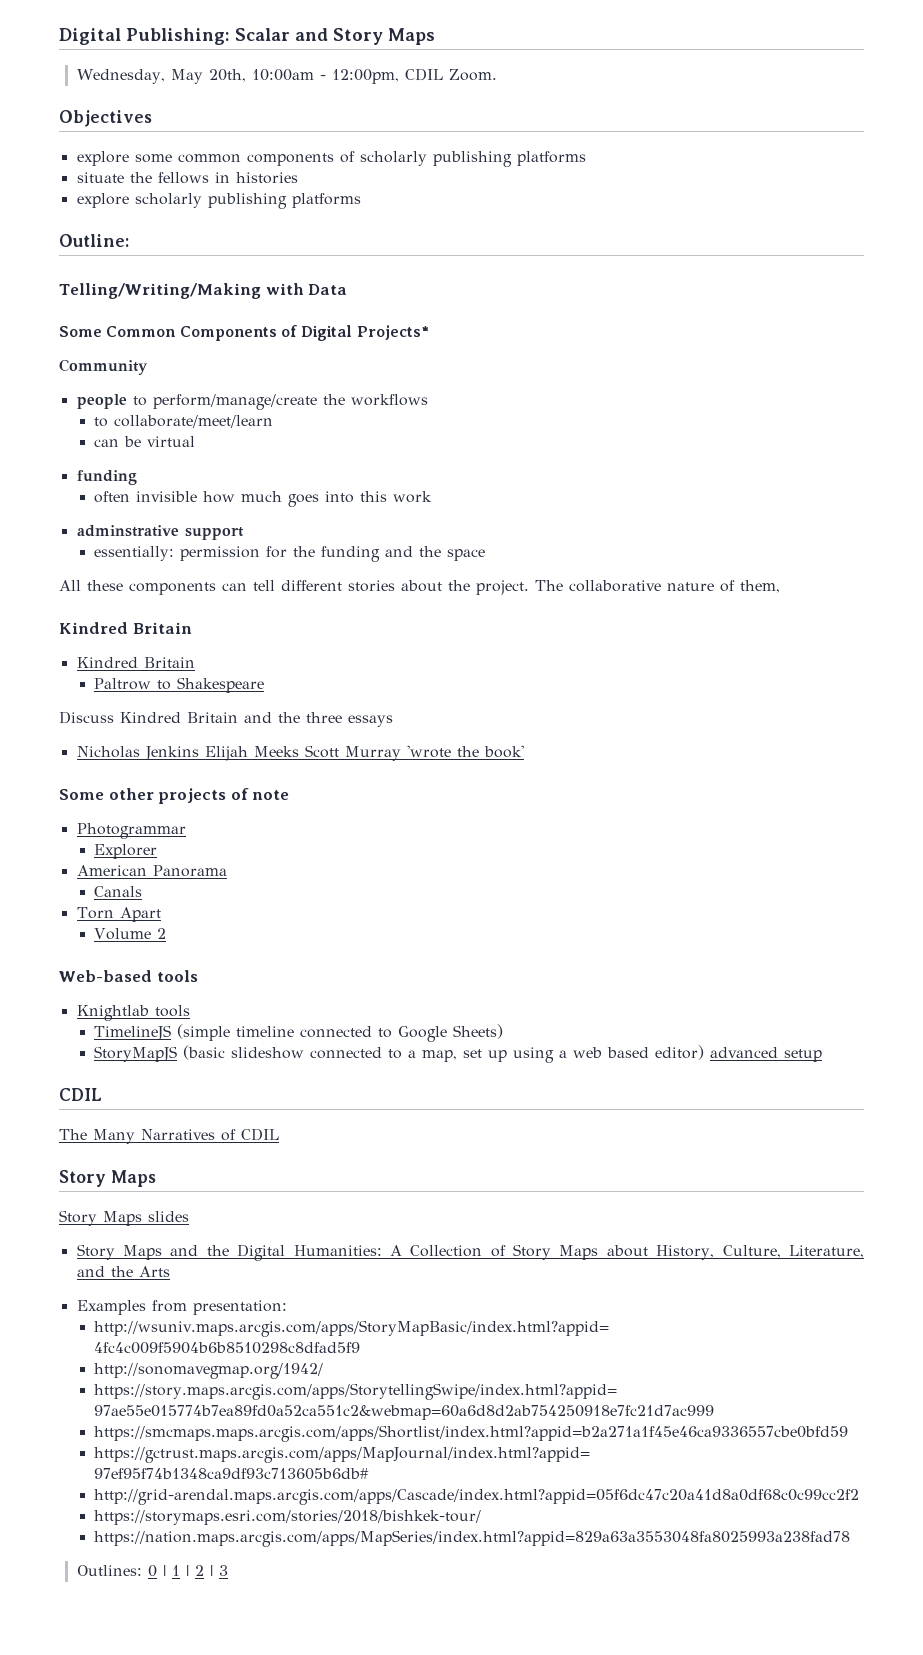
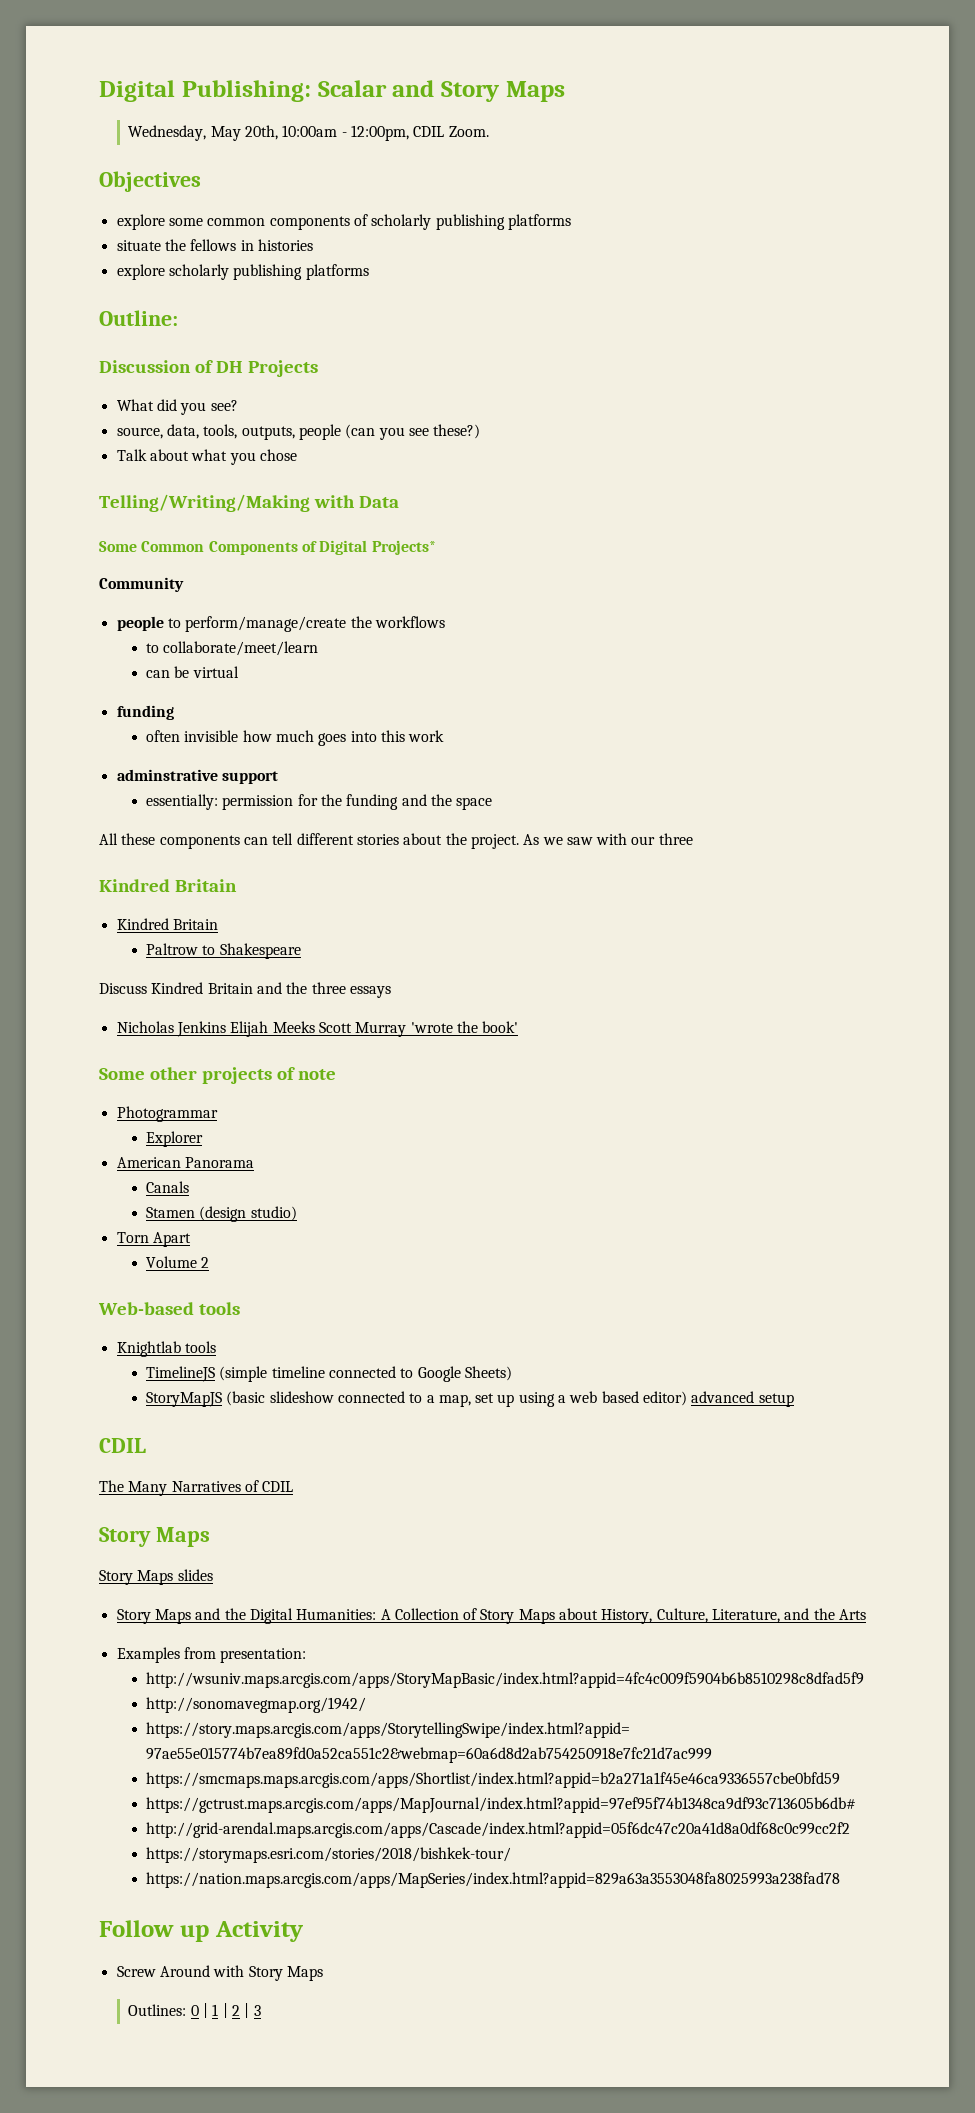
+ Discussion of DH Projects
+ What did you see?
+ source, data, tools, outputs, people (can you see these?)
+ Talk about what you chose
- The collaborative nature of them,
+ As we saw with our three
+ Stamen (design studio)
+ Follow up Activity
+ Screw Around with Story Maps

